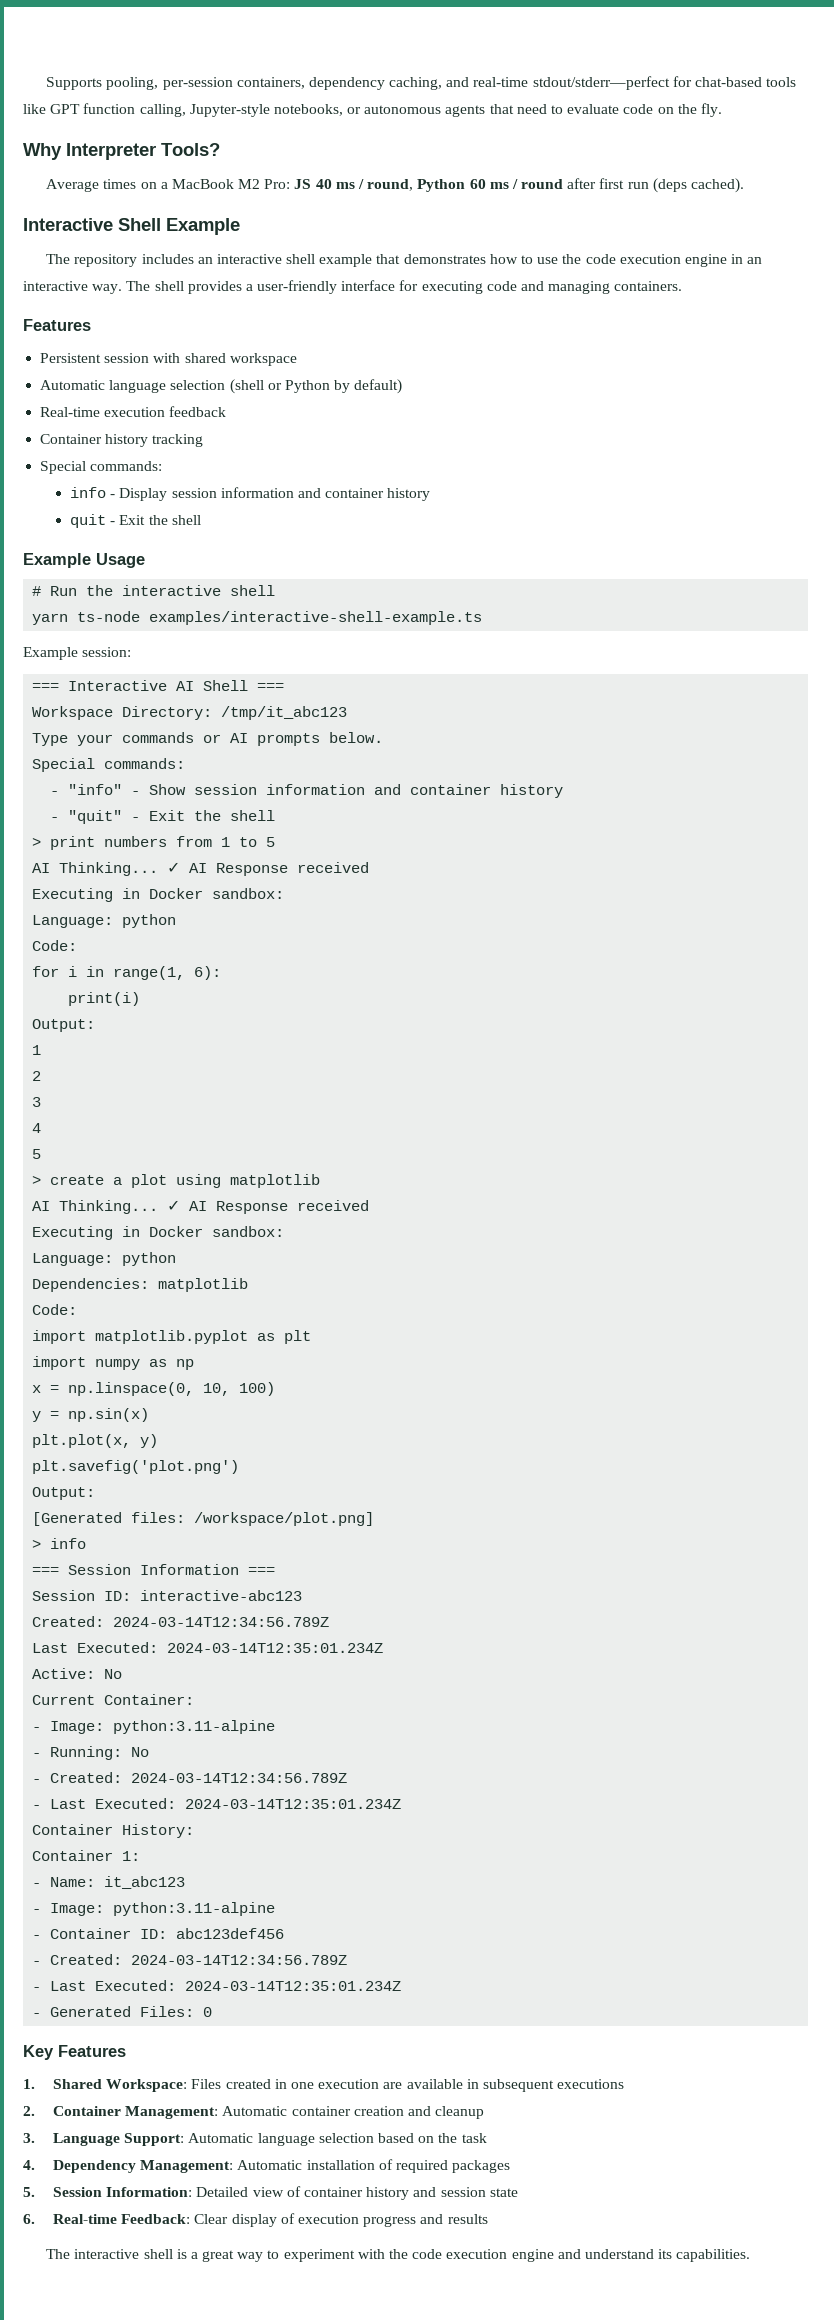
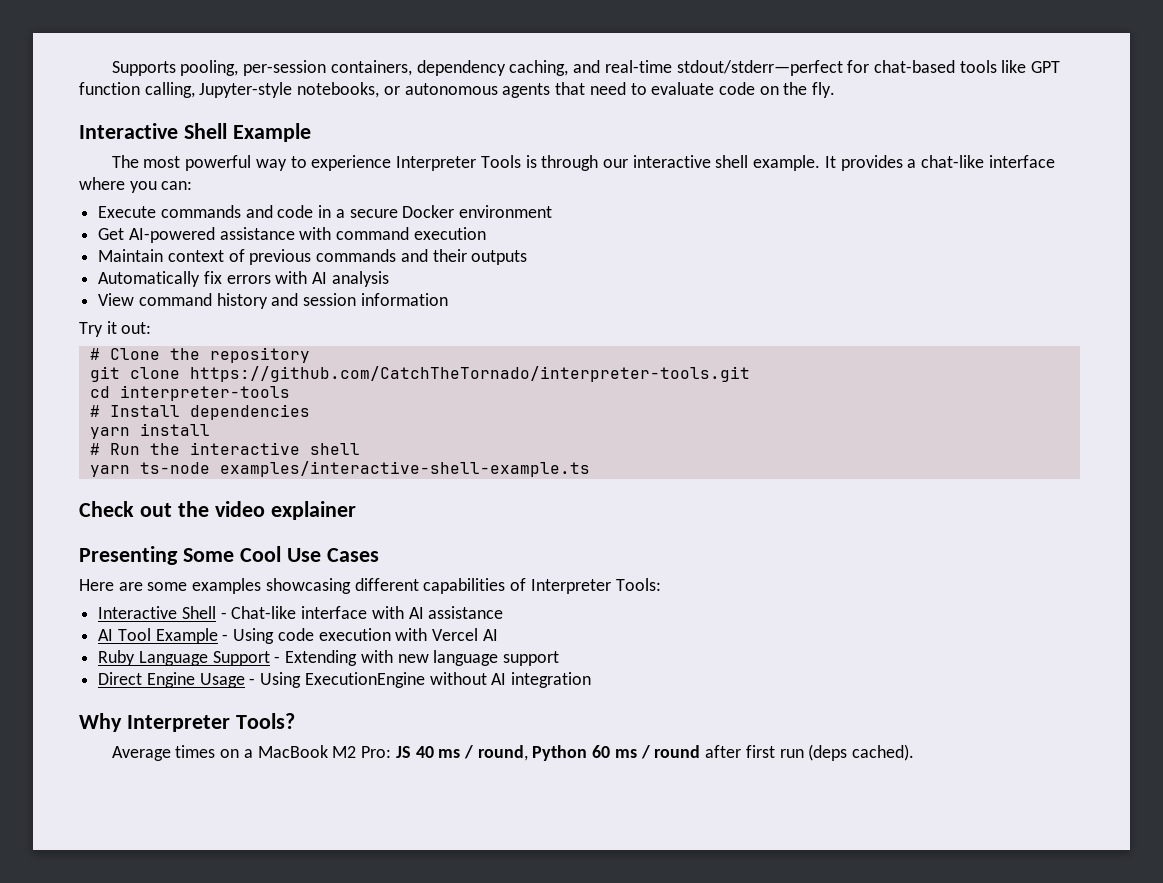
+ Interactive Shell Example
+ The most powerful way to experience Interpreter Tools is through our interactive shell example. It provides a chat-like interface where you can:
+ Execute commands and code in a secure Docker environment
+ Get AI-powered assistance with command execution
+ Maintain context of previous commands and their outputs
+ Automatically fix errors with AI analysis
+ View command history and session information
+ Try it out:
+ # Clone the repository
+ git clone https://github.com/CatchTheTornado/interpreter-tools.git
+ cd interpreter-tools
+ # Install dependencies
+ yarn install
+ # Run the interactive shell
+ yarn ts-node examples/interactive-shell-example.ts
+ Check out the video explainer
+ Presenting Some Cool Use Cases
+ Here are some examples showcasing different capabilities of Interpreter Tools:
+ Interactive Shell - Chat-like interface with AI assistance
+ AI Tool Example - Using code execution with Vercel AI
+ Ruby Language Support - Extending with new language support
+ Direct Engine Usage - Using ExecutionEngine without AI integration
- Interactive Shell Example
- The repository includes an interactive shell example that demonstrates how to use the code execution engine in an interactive way. The shell provides a user-friendly interface for executing code and managing containers.
- Features
- Persistent session with shared workspace
- Automatic language selection (shell or Python by default)
- Real-time execution feedback
- Container history tracking
- Special commands:
- info - Display session information and container history
- quit - Exit the shell
- Example Usage
- # Run the interactive shell
- yarn ts-node examples/interactive-shell-example.ts
- Example session:
- === Interactive AI Shell ===
- Workspace Directory: /tmp/it_abc123
- Type your commands or AI prompts below.
- Special commands:
- - "info" - Show session information and container history
- - "quit" - Exit the shell
- > print numbers from 1 to 5
- AI Thinking... ✓ AI Response received
- Executing in Docker sandbox:
- Language: python
- Code:
- for i in range(1, 6):
- print(i)
- Output:
- 1
- 2
- 3
- 4
- 5
- > create a plot using matplotlib
- AI Thinking... ✓ AI Response received
- Executing in Docker sandbox:
- Language: python
- Dependencies: matplotlib
- Code:
- import matplotlib.pyplot as plt
- import numpy as np
- x = np.linspace(0, 10, 100)
- y = np.sin(x)
- plt.plot(x, y)
- plt.savefig('plot.png')
- Output:
- [Generated files: /workspace/plot.png]
- > info
- === Session Information ===
- Session ID: interactive-abc123
- Created: 2024-03-14T12:34:56.789Z
- Last Executed: 2024-03-14T12:35:01.234Z
- Active: No
- Current Container:
- - Image: python:3.11-alpine
- - Running: No
- - Created: 2024-03-14T12:34:56.789Z
- - Last Executed: 2024-03-14T12:35:01.234Z
- Container History:
- Container 1:
- - Name: it_abc123
- - Image: python:3.11-alpine
- - Container ID: abc123def456
- - Created: 2024-03-14T12:34:56.789Z
- - Last Executed: 2024-03-14T12:35:01.234Z
- - Generated Files: 0
- Key Features
- 1. Shared Workspace: Files created in one execution are available in subsequent executions
- 2. Container Management: Automatic container creation and cleanup
- 3. Language Support: Automatic language selection based on the task
- 4. Dependency Management: Automatic installation of required packages
- 5. Session Information: Detailed view of container history and session state
- 6. Real-time Feedback: Clear display of execution progress and results
- The interactive shell is a great way to experiment with the code execution engine and understand its capabilities.

